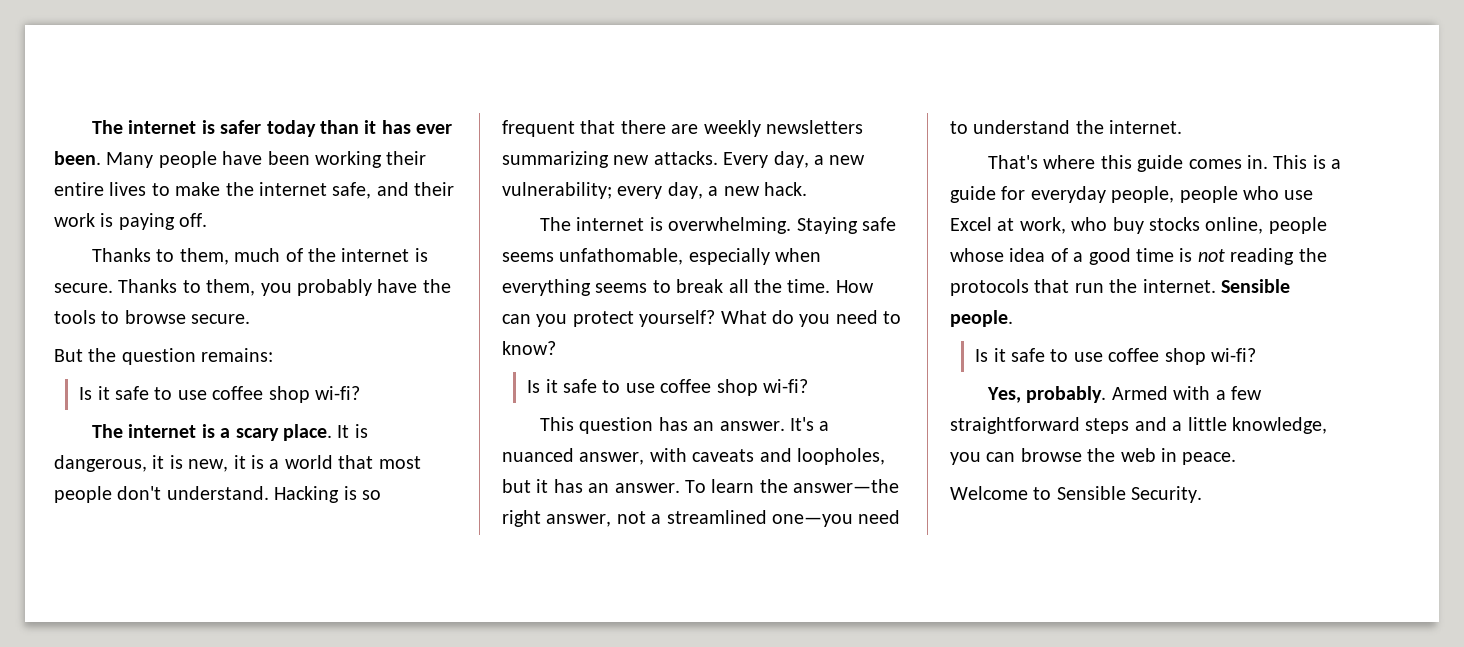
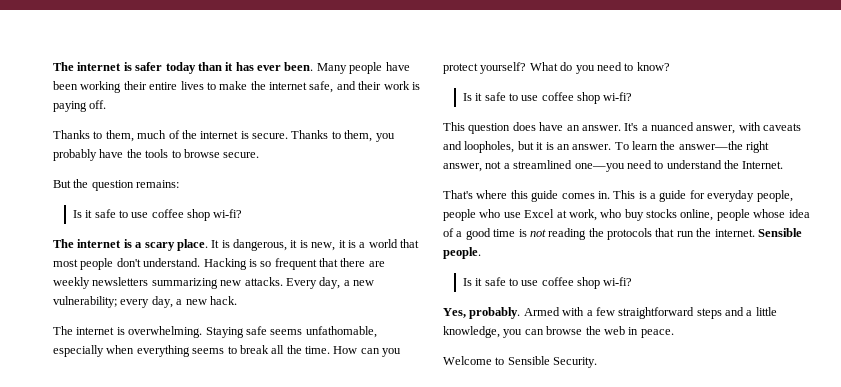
- This question has an answer.
+ This question does have an answer.
- It's a nuanced answer, with caveats and loopholes, but it has an answer.
+ It's a nuanced answer, with caveats and loopholes, but it is an answer.
- To learn the answer—the right answer, not a streamlined one—you need to understand the internet.
+ To learn the answer—the right answer, not a streamlined one—you need to understand the Internet.

